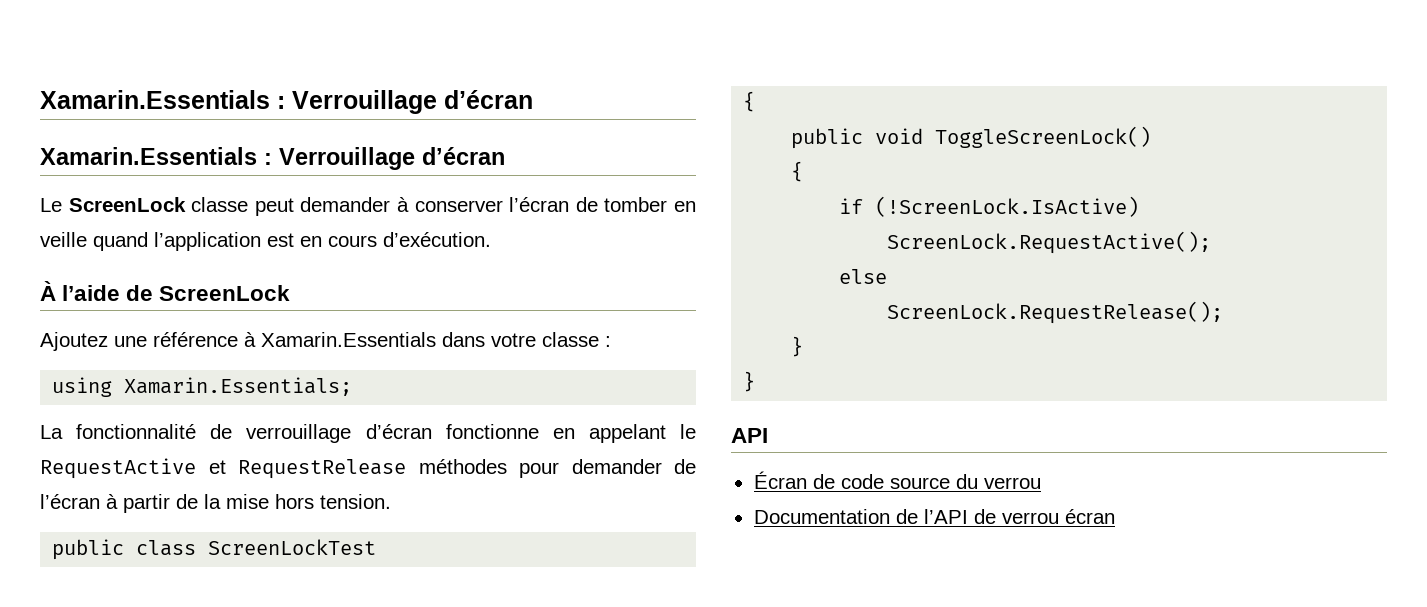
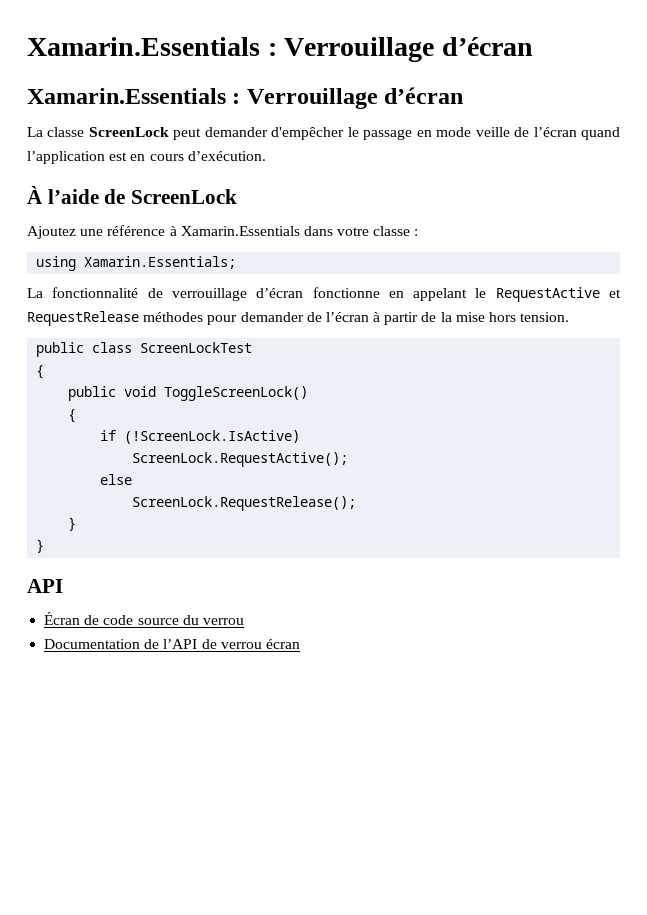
- Le ScreenLock classe peut demander à conserver l’écran de tomber en veille quand l’application est en cours d’exécution.
+ La classe ScreenLock peut demander d'empêcher le passage en mode veille de l’écran quand l’application est en cours d’exécution.

